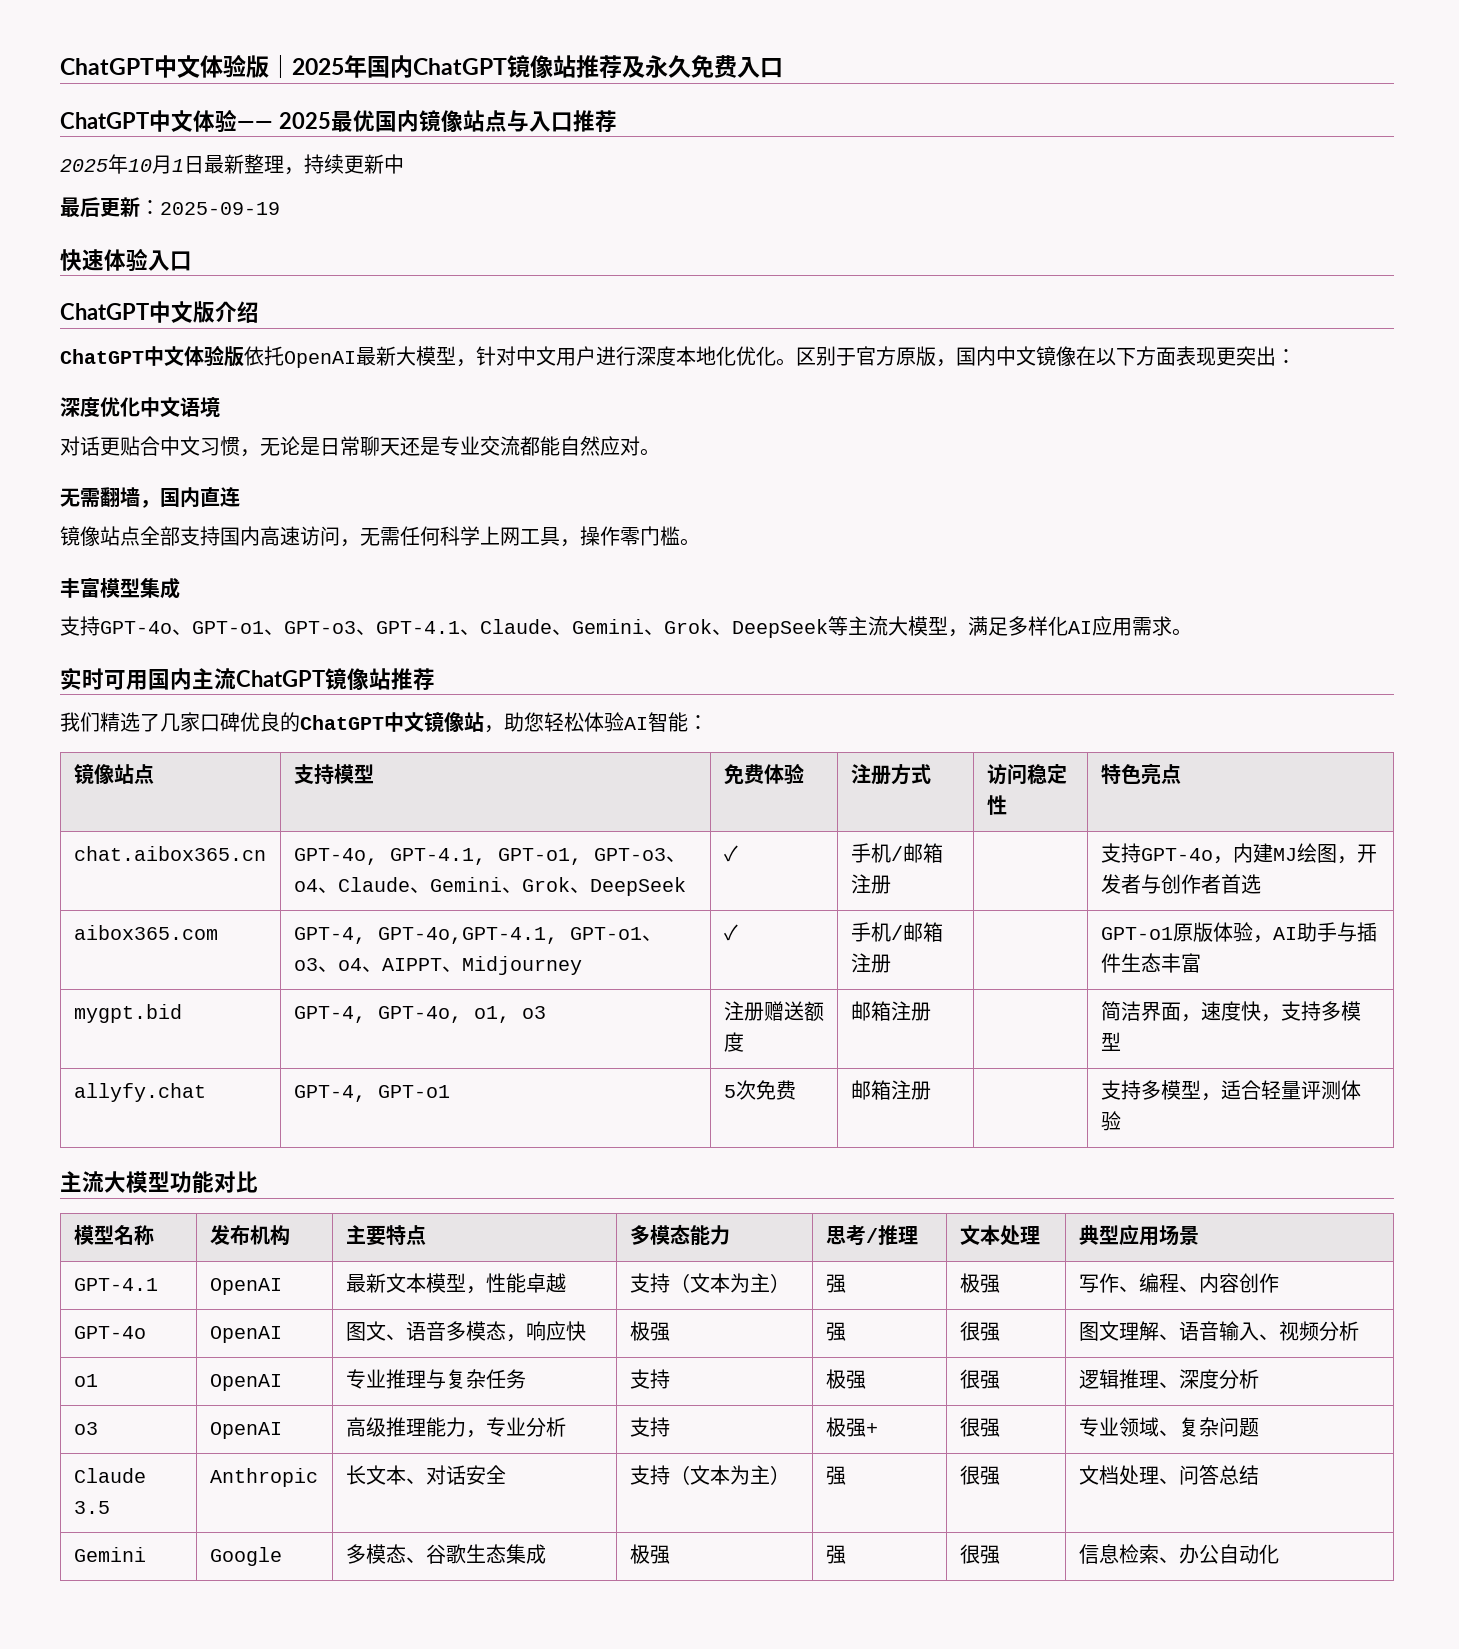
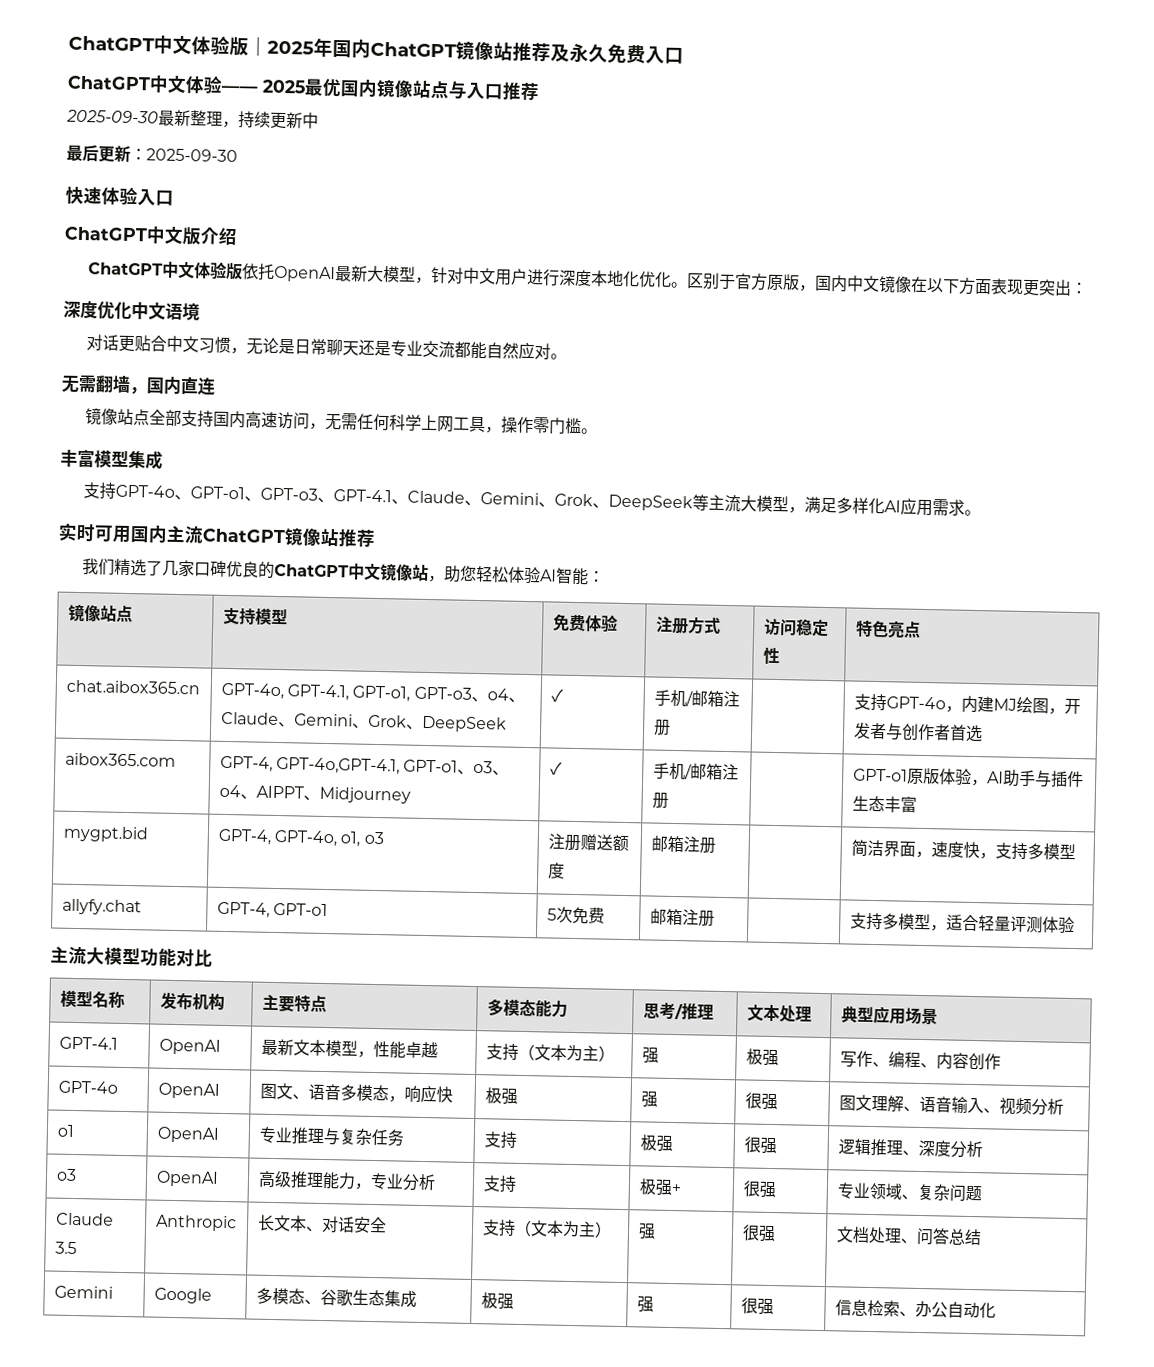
- 2025年10月1日最新整理，持续更新中
+ 2025-09-30最新整理，持续更新中
- 最后更新：2025-09-19
+ 最后更新：2025-09-30

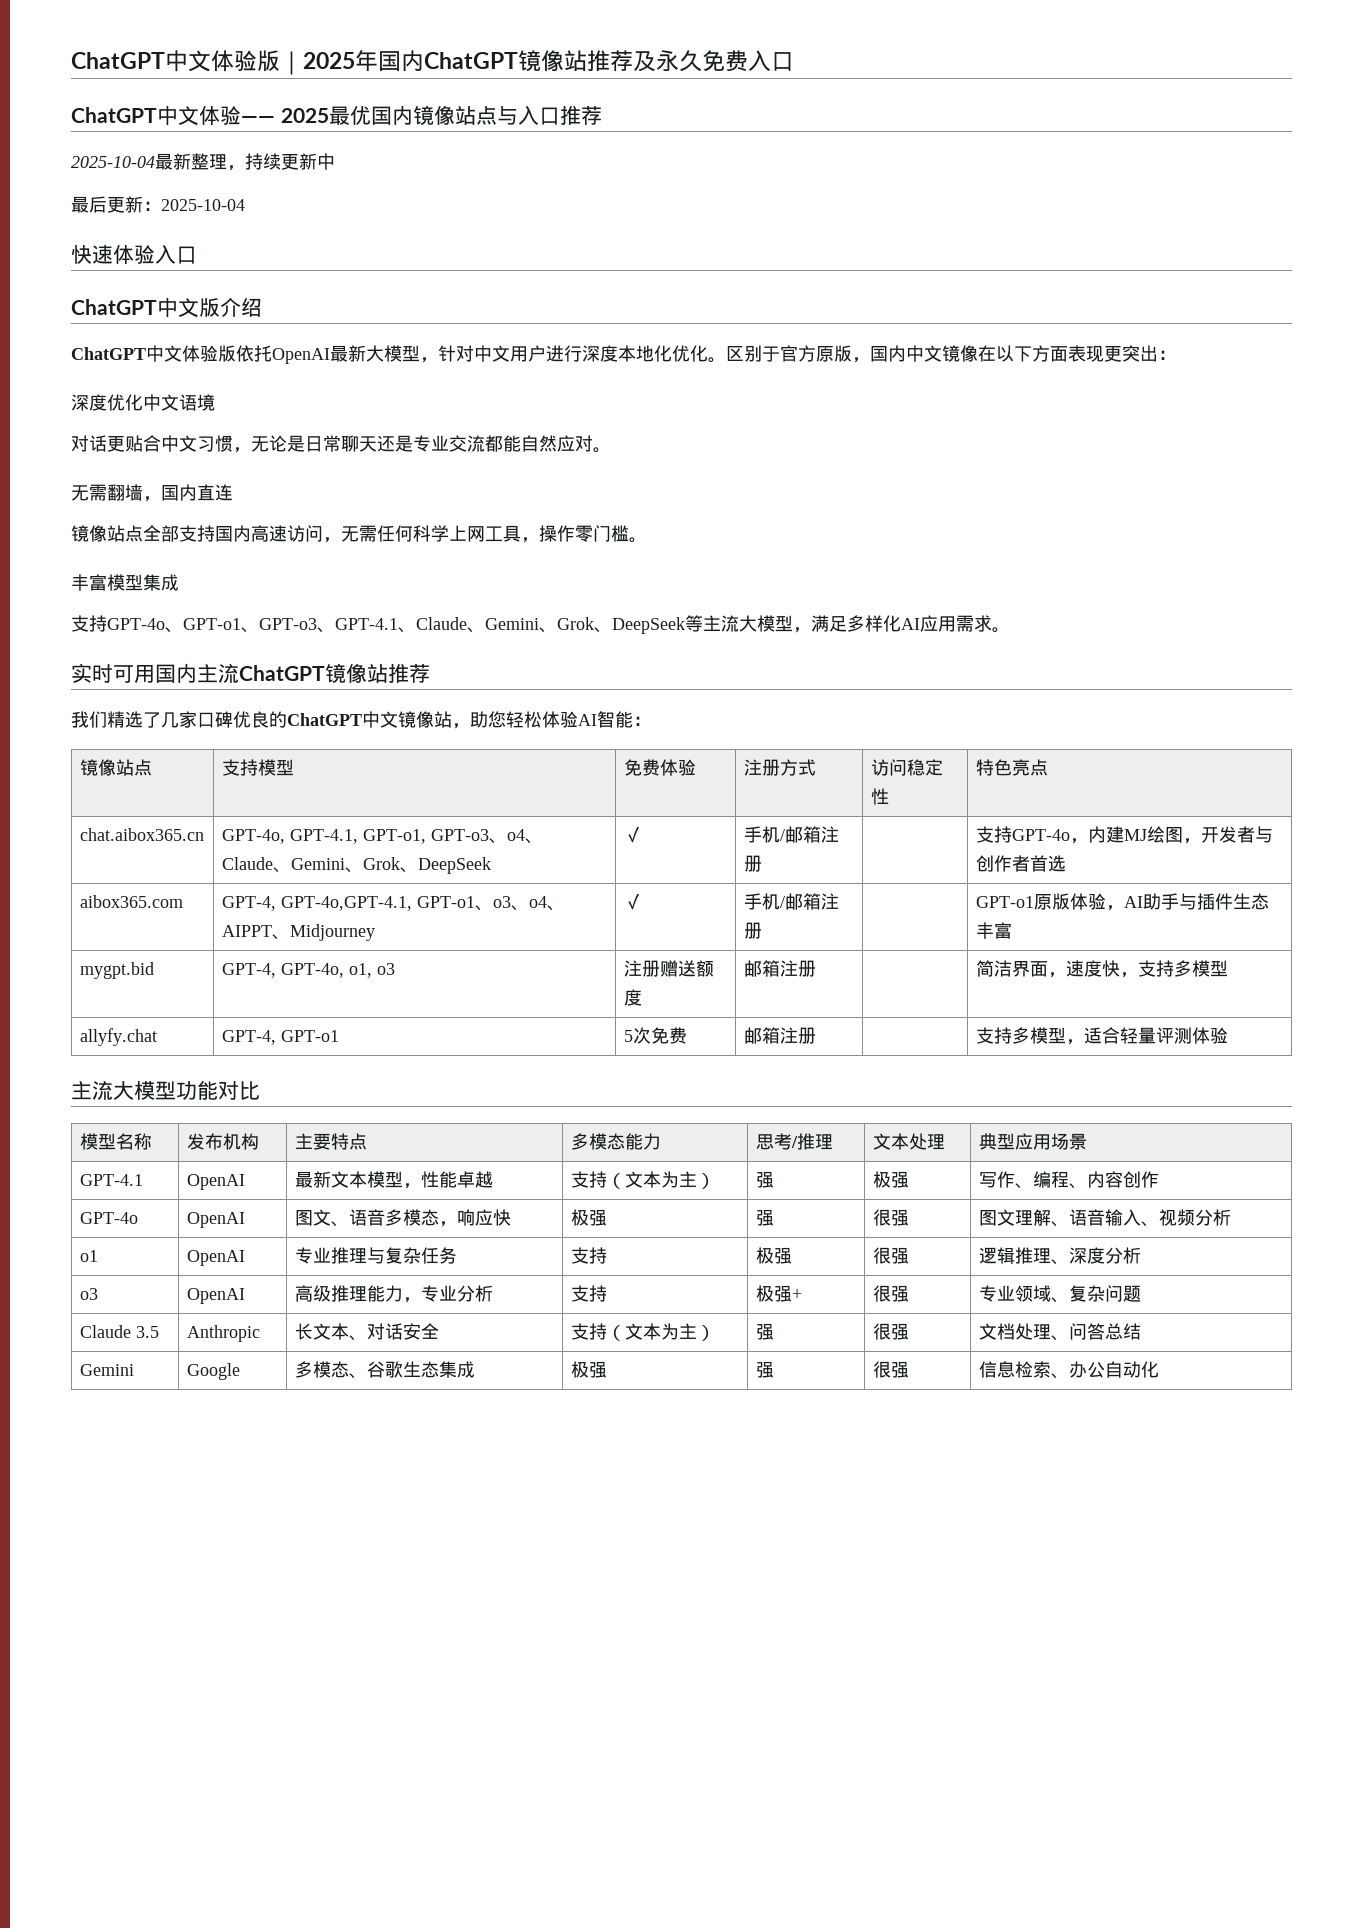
- 2025-09-30最新整理，持续更新中
+ 2025-10-04最新整理，持续更新中
- 最后更新：2025-09-30
+ 最后更新：2025-10-04

